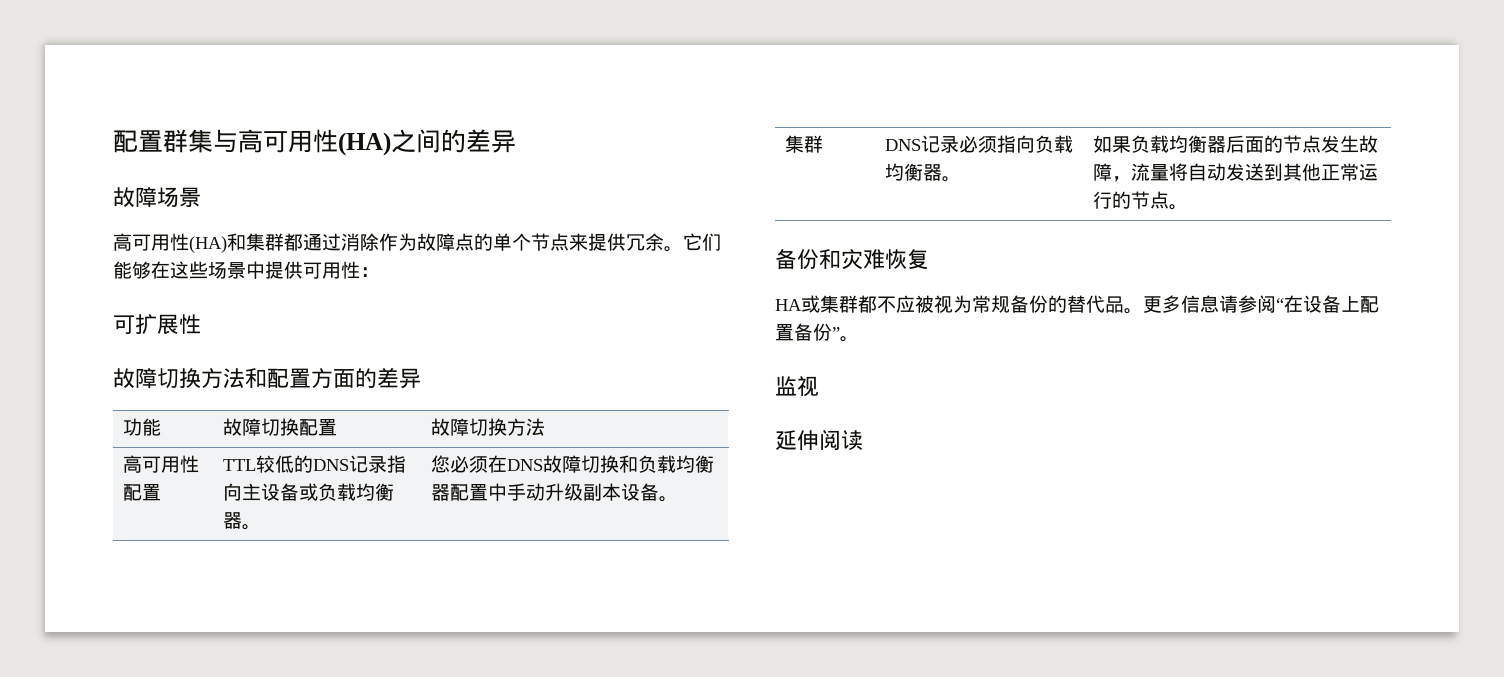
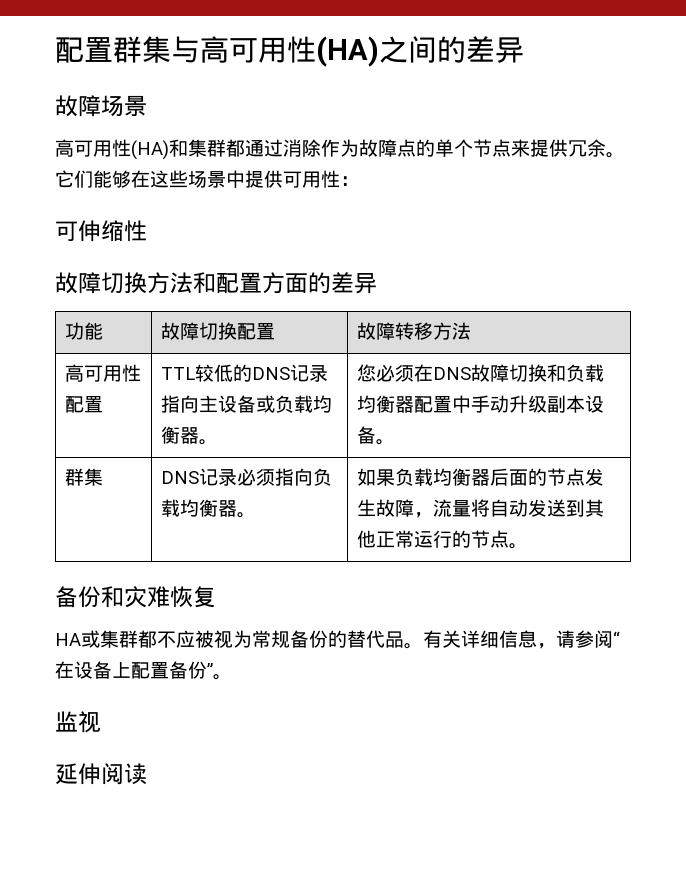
- 可扩展性
+ 可伸缩性
- 功能 | 故障切换配置 | 故障切换方法
+ 功能 | 故障切换配置 | 故障转移方法
- 集群 | DNS记录必须指向负载均衡器。 | 如果负载均衡器后面的节点发生故障，流量将自动发送到其他正常运行的节点。
+ 群集 | DNS记录必须指向负载均衡器。 | 如果负载均衡器后面的节点发生故障，流量将自动发送到其他正常运行的节点。
- 更多信息请参阅“在设备上配置备份”。
+ 有关详细信息，请参阅“在设备上配置备份”。

